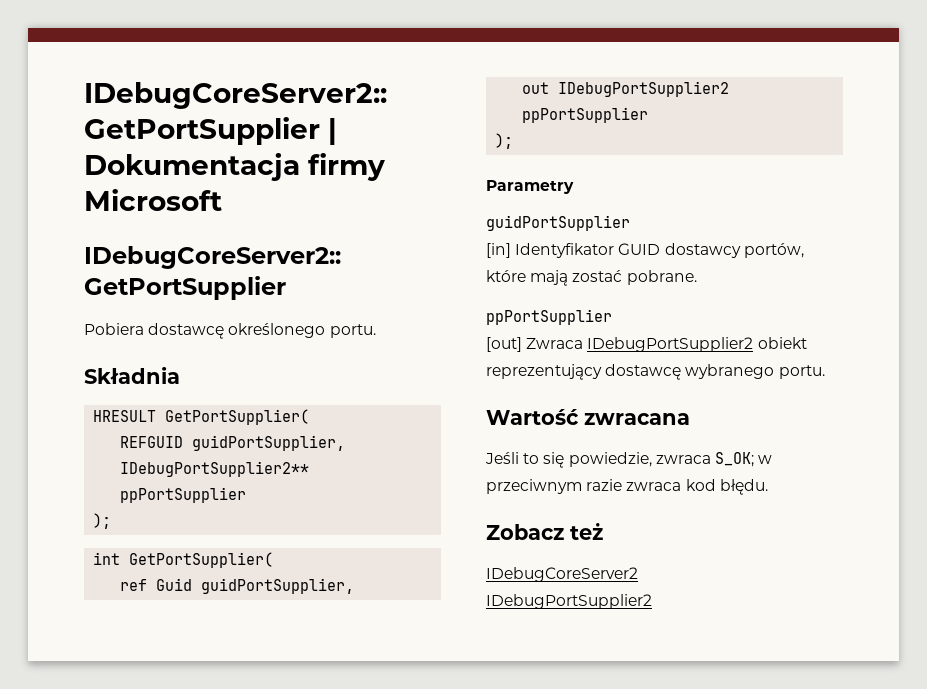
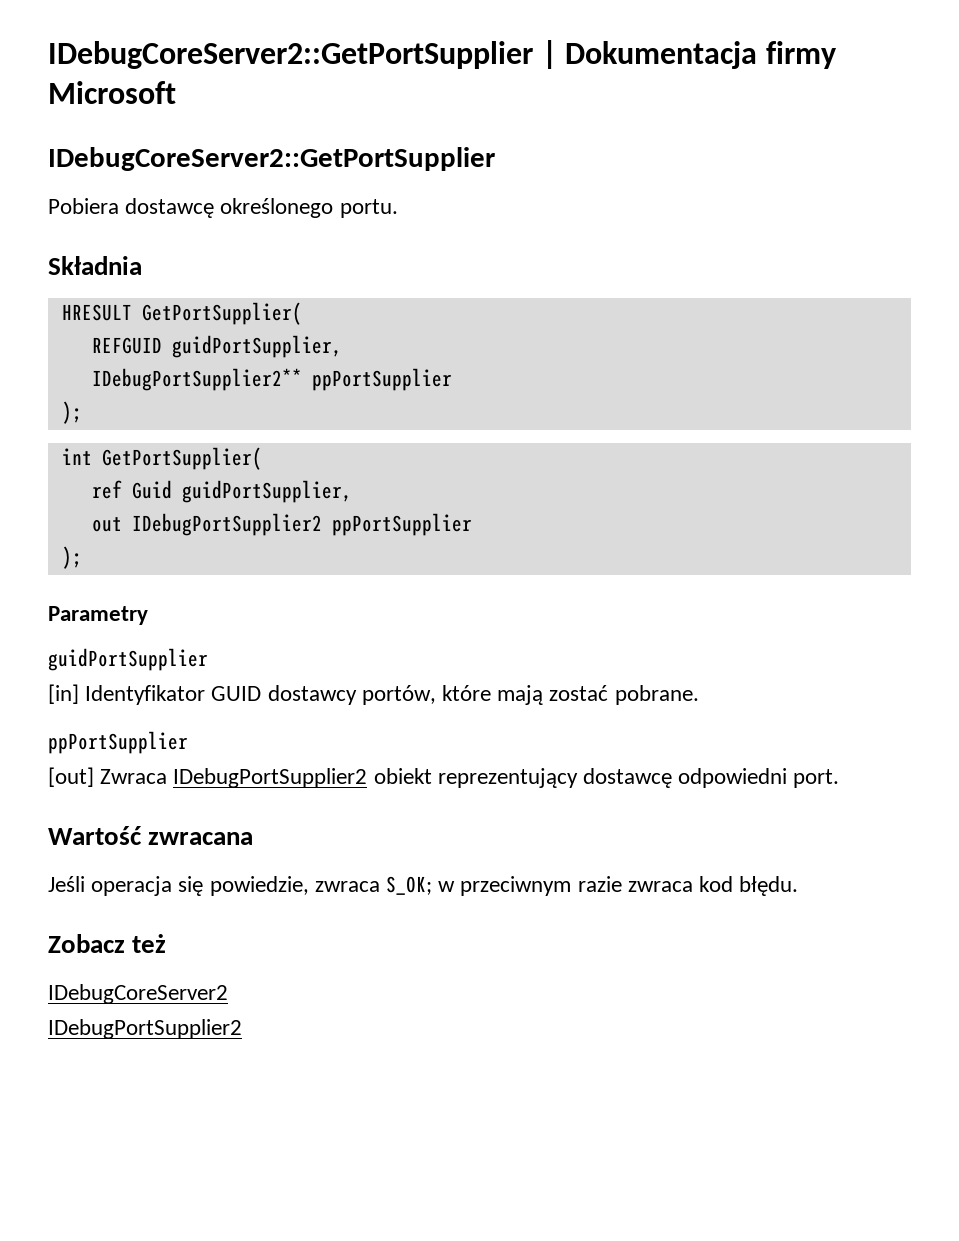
- [out] Zwraca IDebugPortSupplier2 obiekt reprezentujący dostawcę wybranego portu.
+ [out] Zwraca IDebugPortSupplier2 obiekt reprezentujący dostawcę odpowiedni port.
- Jeśli to się powiedzie, zwraca S_OK; w przeciwnym razie zwraca kod błędu.
+ Jeśli operacja się powiedzie, zwraca S_OK; w przeciwnym razie zwraca kod błędu.

